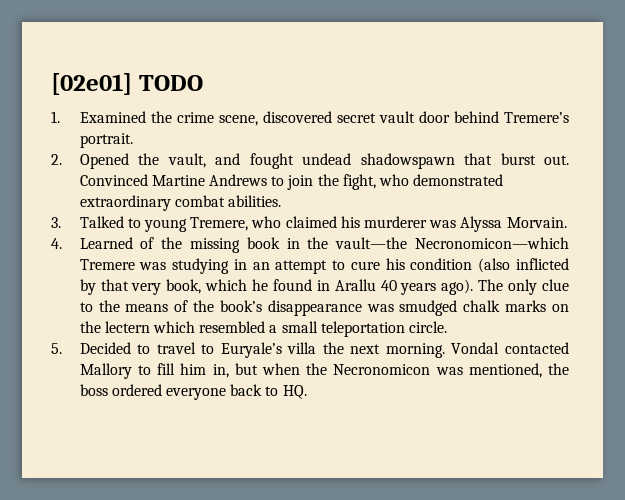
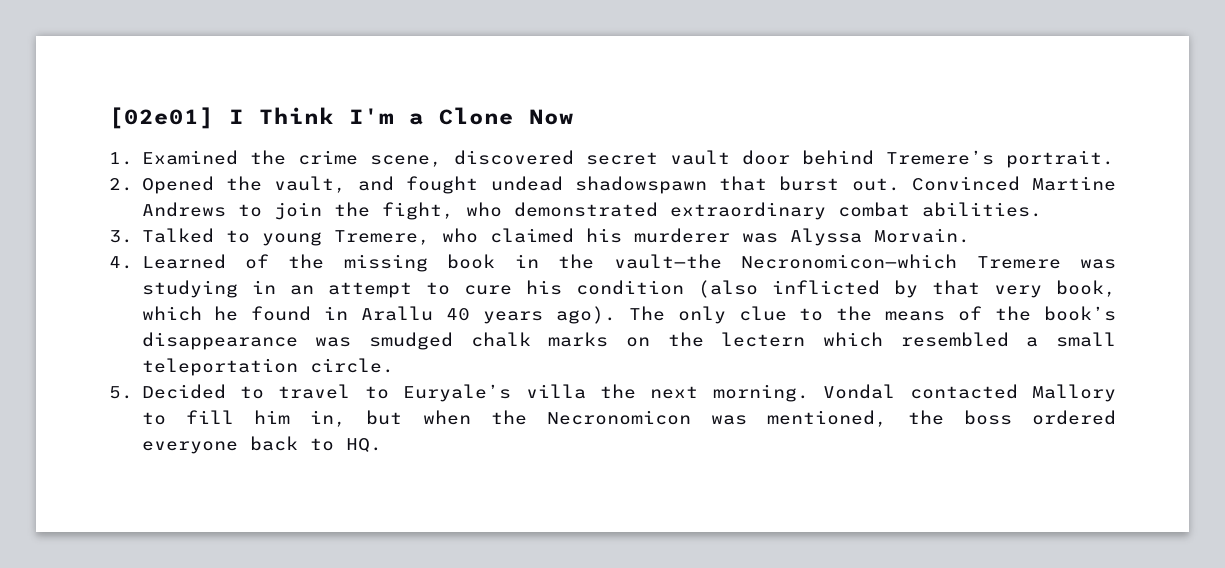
- [02e01] TODO
+ [02e01] I Think I'm a Clone Now

